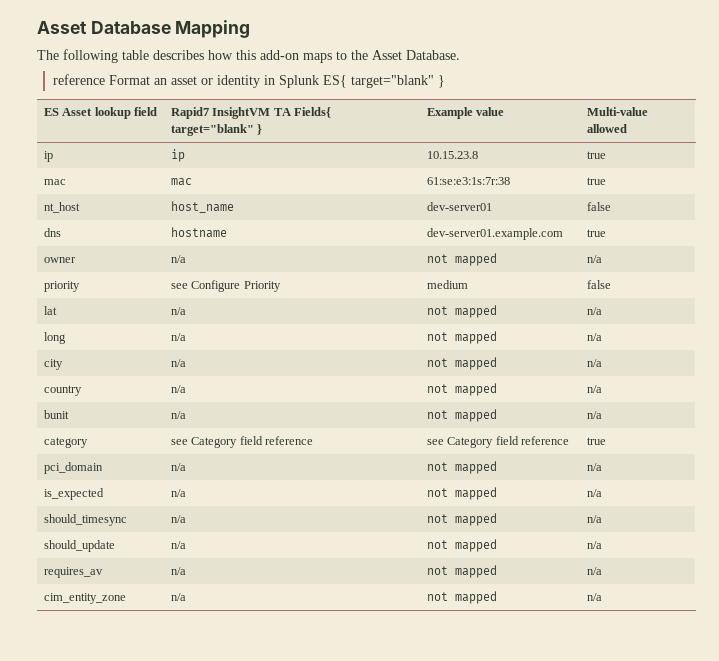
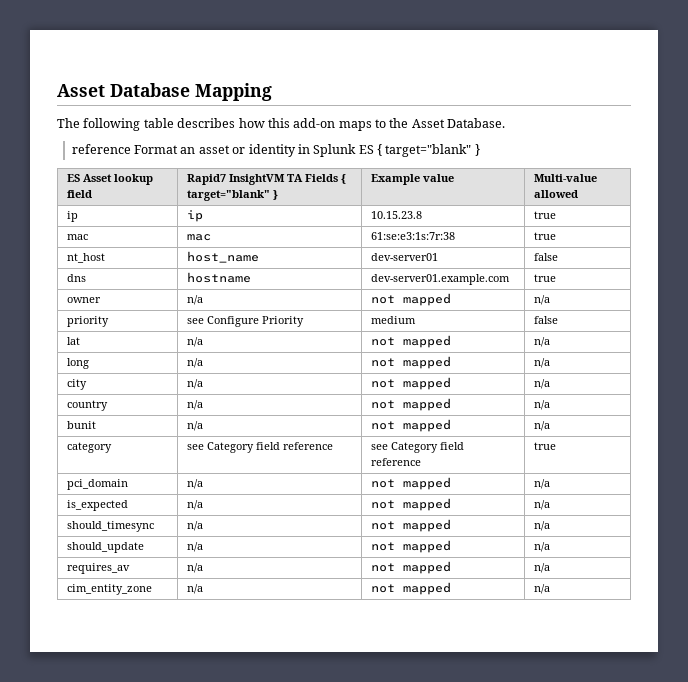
- reference Format an asset or identity in Splunk ES{ target="blank" }
+ reference Format an asset or identity in Splunk ES { target="blank" }
- ES Asset lookup field | Rapid7 InsightVM TA Fields{ target="blank" } | Example value | Multi-value allowed
+ ES Asset lookup field | Rapid7 InsightVM TA Fields { target="blank" } | Example value | Multi-value allowed

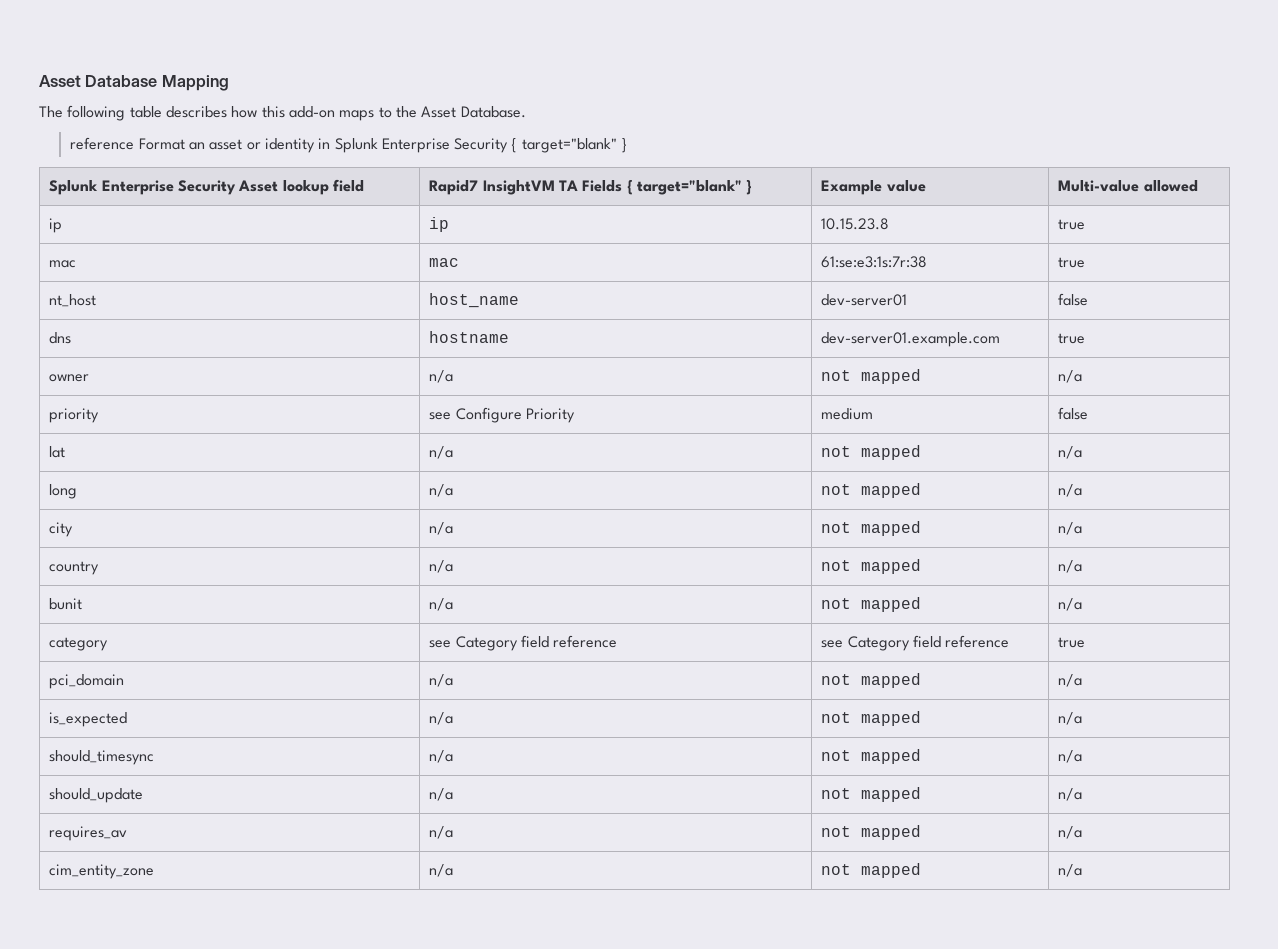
- reference Format an asset or identity in Splunk ES { target="blank" }
+ reference Format an asset or identity in Splunk Enterprise Security { target="blank" }
- ES Asset lookup field | Rapid7 InsightVM TA Fields { target="blank" } | Example value | Multi-value allowed
+ Splunk Enterprise Security Asset lookup field | Rapid7 InsightVM TA Fields { target="blank" } | Example value | Multi-value allowed

